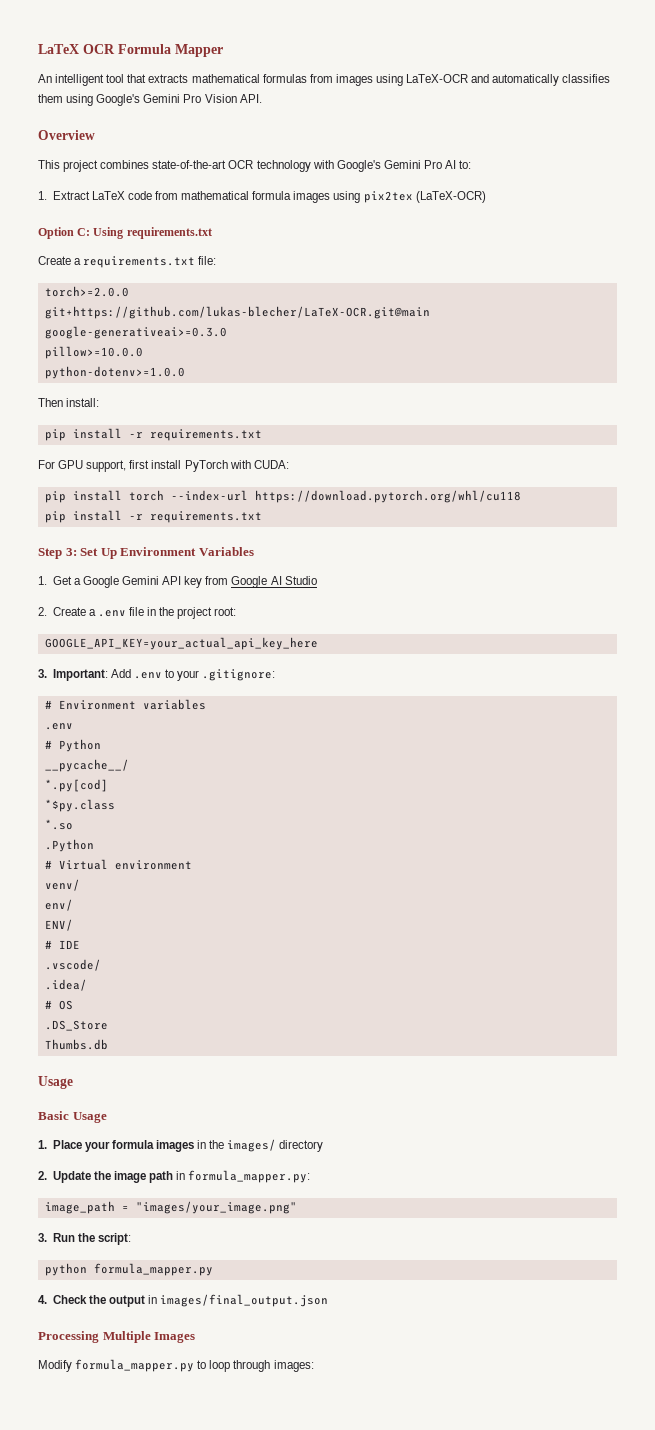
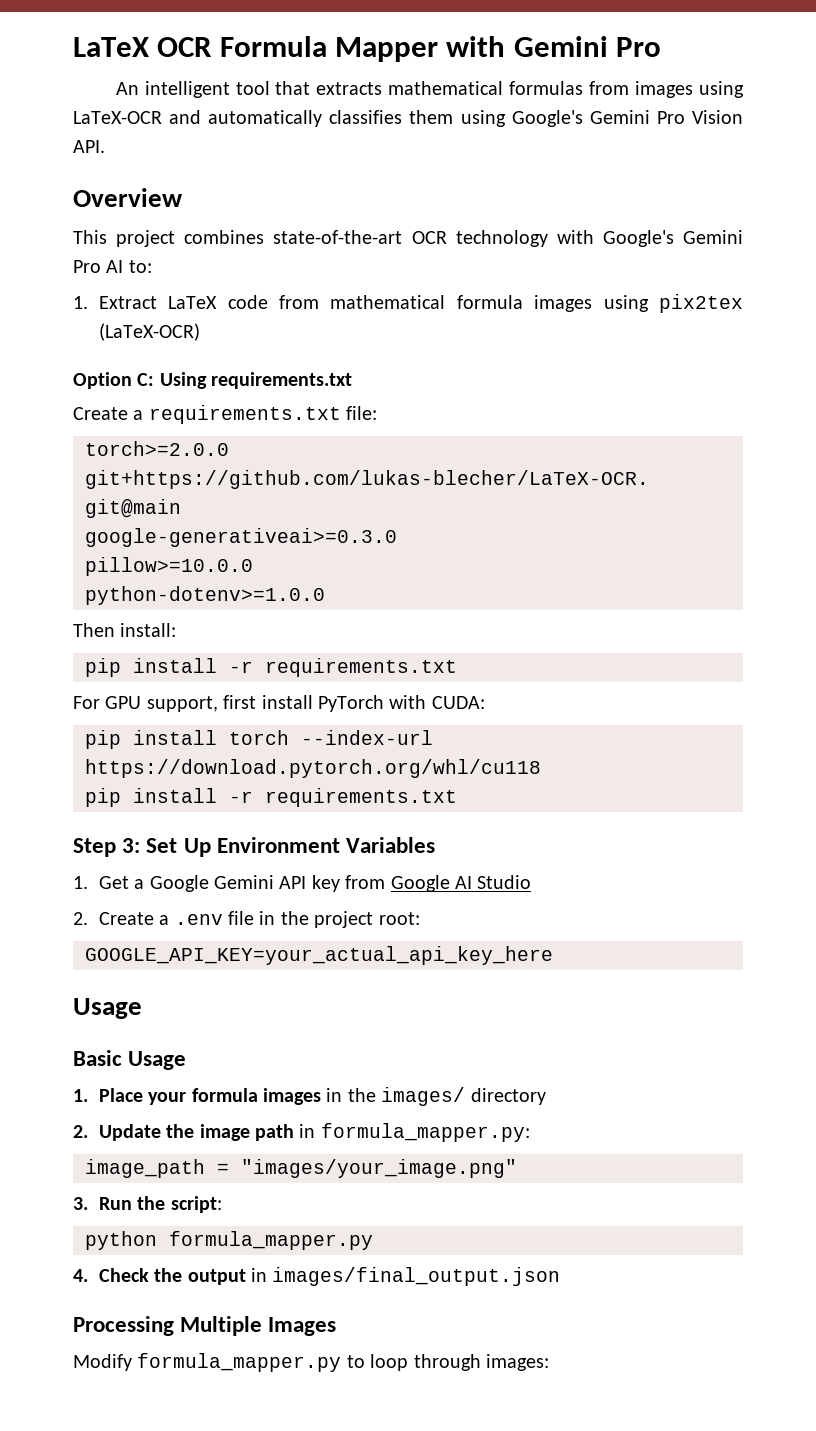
- LaTeX OCR Formula Mapper
+ LaTeX OCR Formula Mapper with Gemini Pro
- 3. Important: Add .env to your .gitignore:
- # Environment variables
- .env
- # Python
- __pycache__/
- *.py[cod]
- *$py.class
- *.so
- .Python
- # Virtual environment
- venv/
- env/
- ENV/
- # IDE
- .vscode/
- .idea/
- # OS
- .DS_Store
- Thumbs.db

